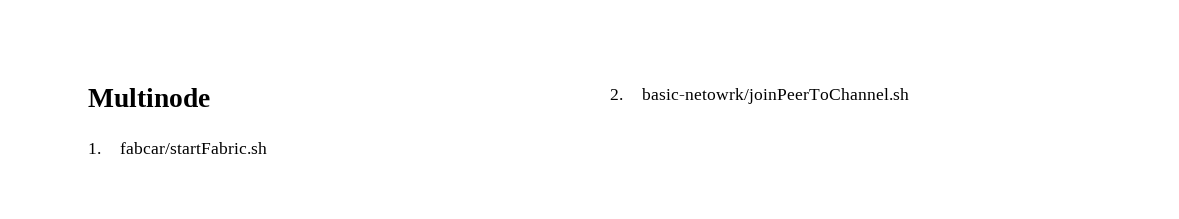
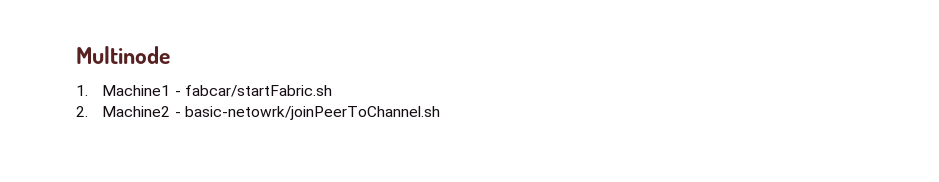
- 1. fabcar/startFabric.sh
+ 1. Machine1 - fabcar/startFabric.sh
- 2. basic-netowrk/joinPeerToChannel.sh
+ 2. Machine2 - basic-netowrk/joinPeerToChannel.sh

